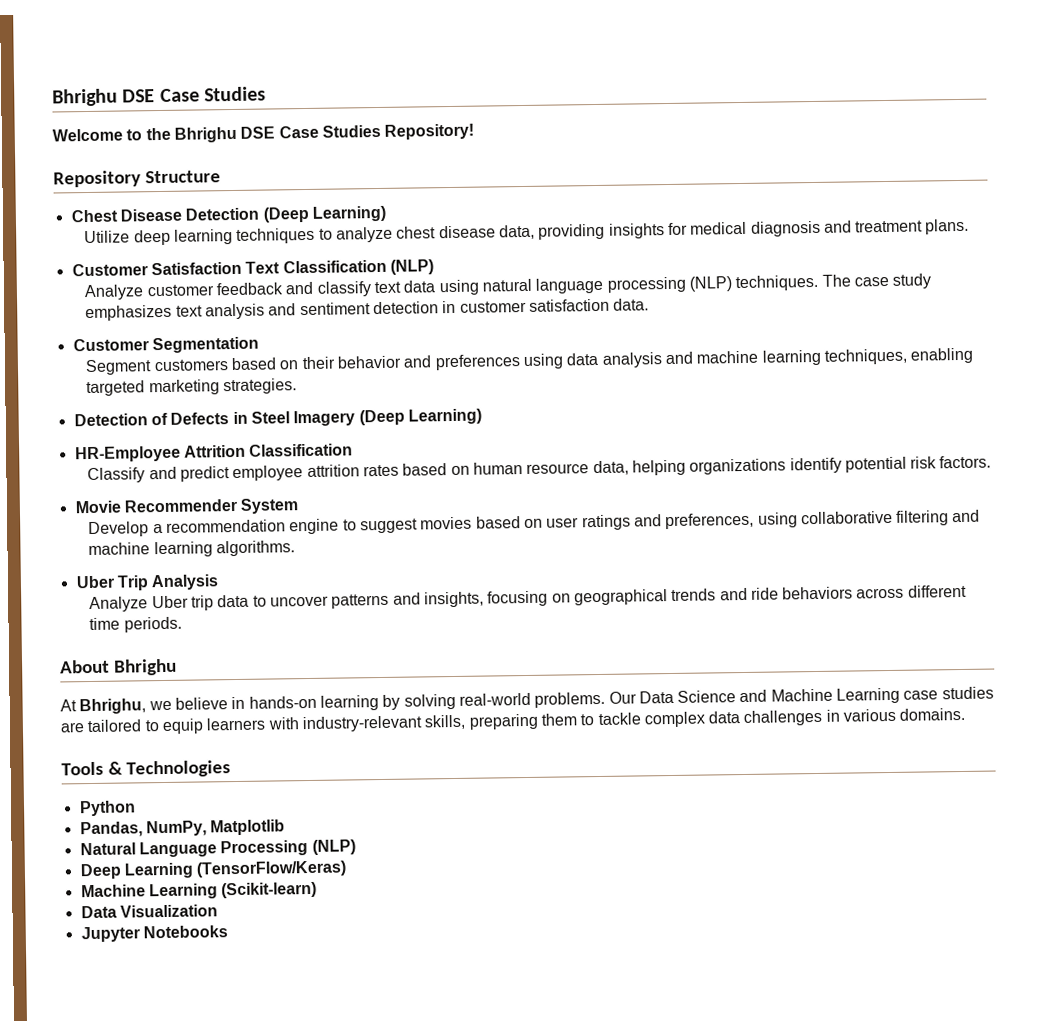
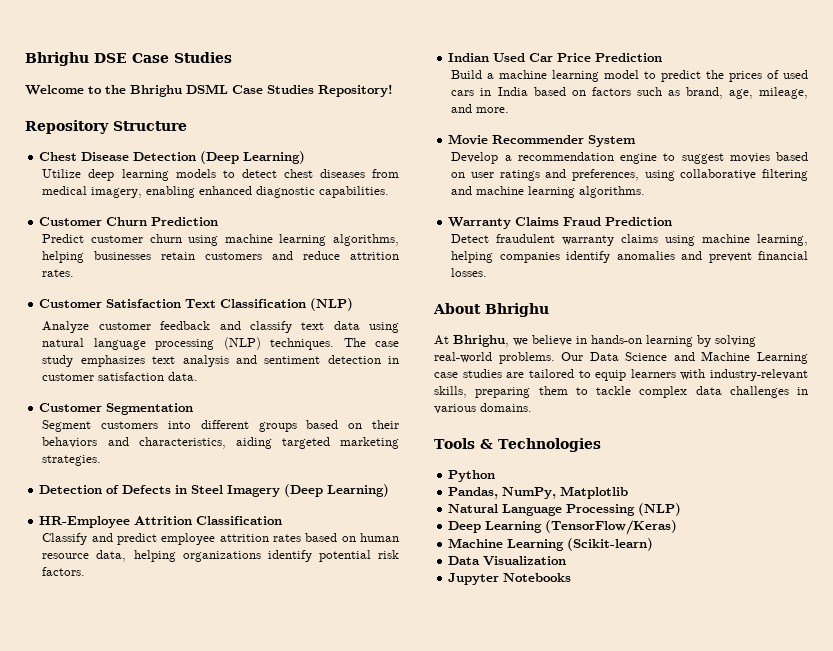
- Welcome to the Bhrighu DSE Case Studies Repository!
+ Welcome to the Bhrighu DSML Case Studies Repository!
- Utilize deep learning techniques to analyze chest disease data, providing insights for medical diagnosis and treatment plans.
+ Utilize deep learning models to detect chest diseases from medical imagery, enabling enhanced diagnostic capabilities.
+ Customer Churn Prediction
+ Predict customer churn using machine learning algorithms, helping businesses retain customers and reduce attrition rates.
- Segment customers based on their behavior and preferences using data analysis and machine learning techniques, enabling targeted marketing strategies.
+ Segment customers into different groups based on their behaviors and characteristics, aiding targeted marketing strategies.
+ Indian Used Car Price Prediction
+ Build a machine learning model to predict the prices of used cars in India based on factors such as brand, age, mileage, and more.
- Uber Trip Analysis
- Analyze Uber trip data to uncover patterns and insights, focusing on geographical trends and ride behaviors across different time periods.
+ Warranty Claims Fraud Prediction
+ Detect fraudulent warranty claims using machine learning, helping companies identify anomalies and prevent financial losses.

